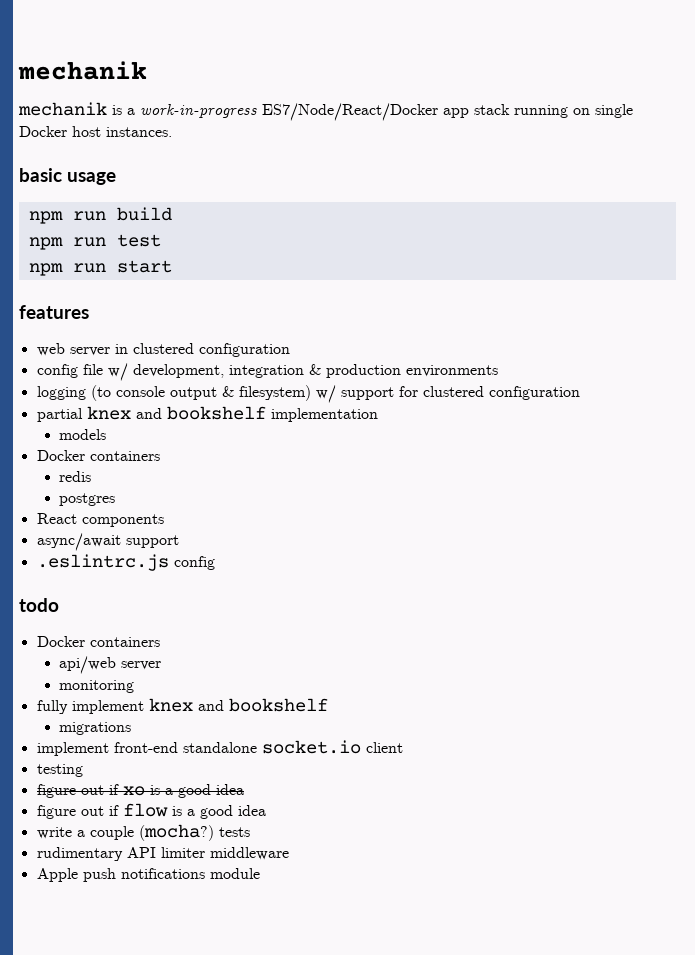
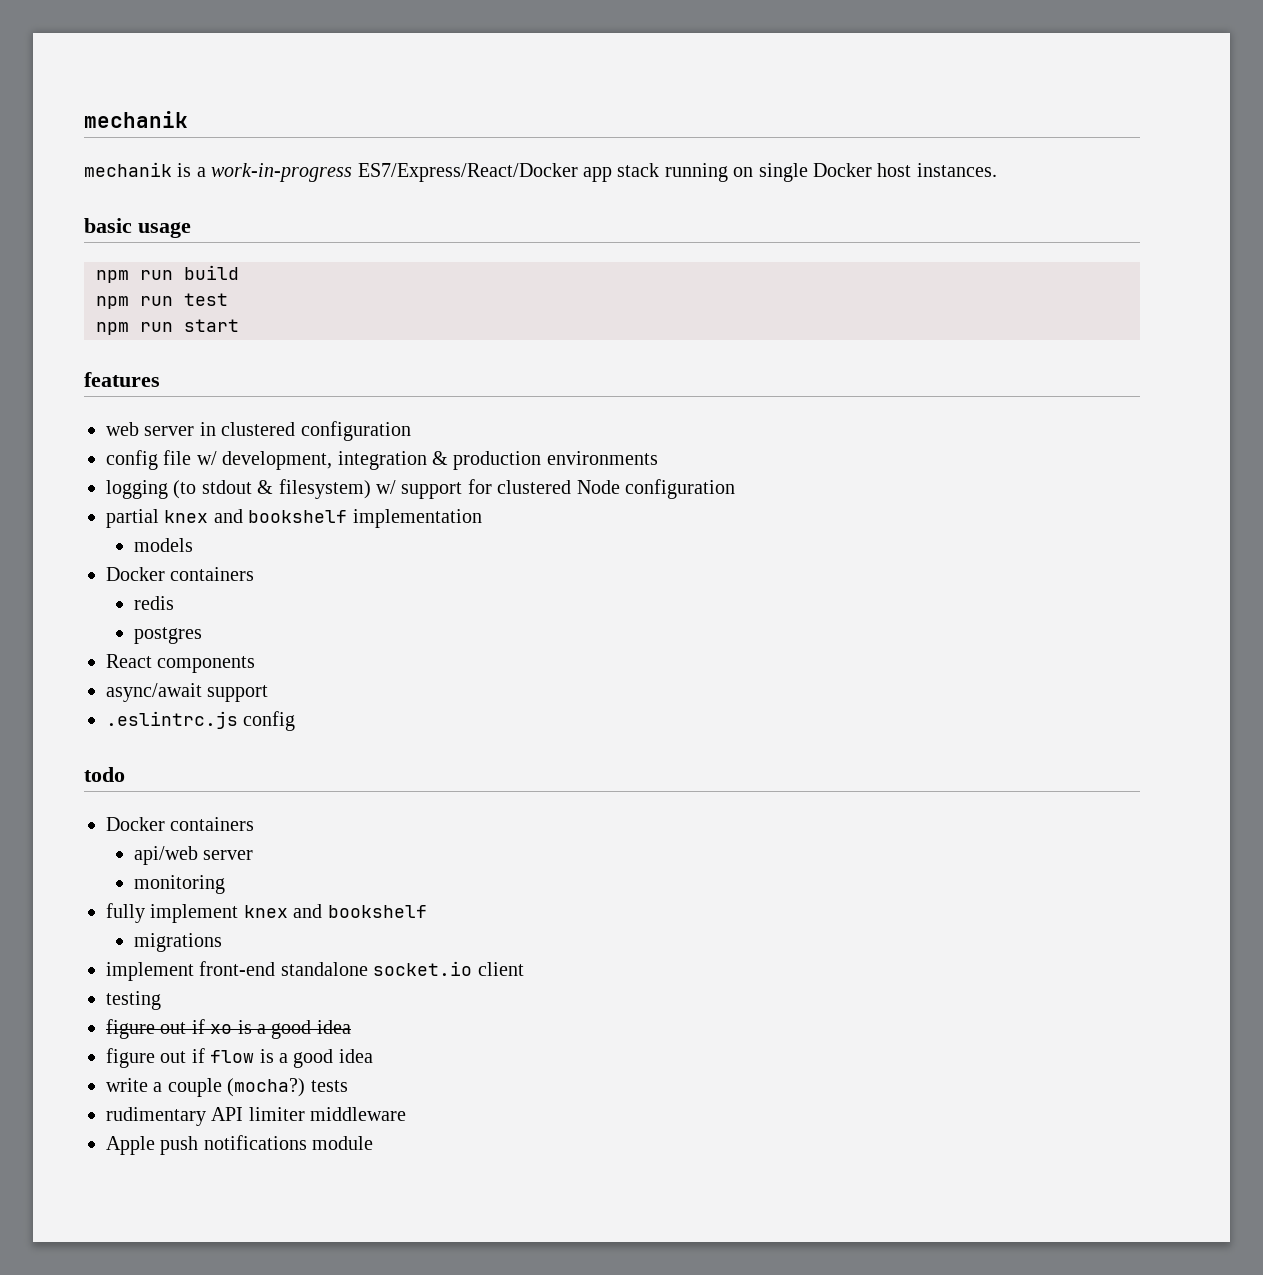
- mechanik is a work-in-progress ES7/Node/React/Docker app stack running on single Docker host instances.
+ mechanik is a work-in-progress ES7/Express/React/Docker app stack running on single Docker host instances.
- logging (to console output & filesystem) w/ support for clustered configuration
+ logging (to stdout & filesystem) w/ support for clustered Node configuration

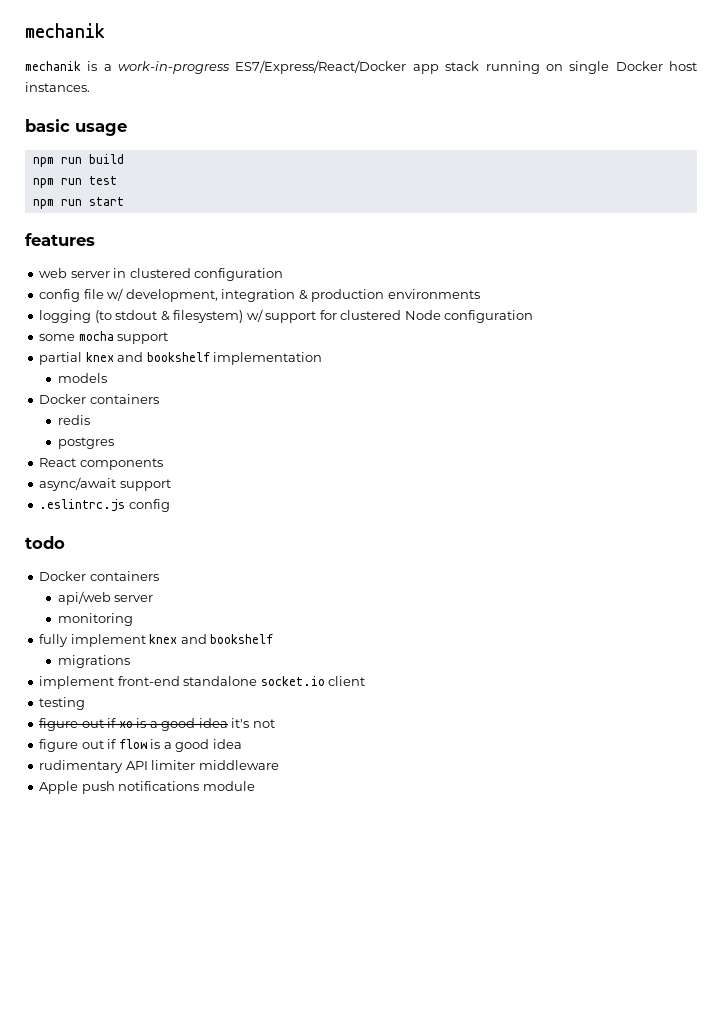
+ some mocha support
- figure out if xo is a good idea
+ figure out if xo is a good idea it's not
- write a couple (mocha?) tests

